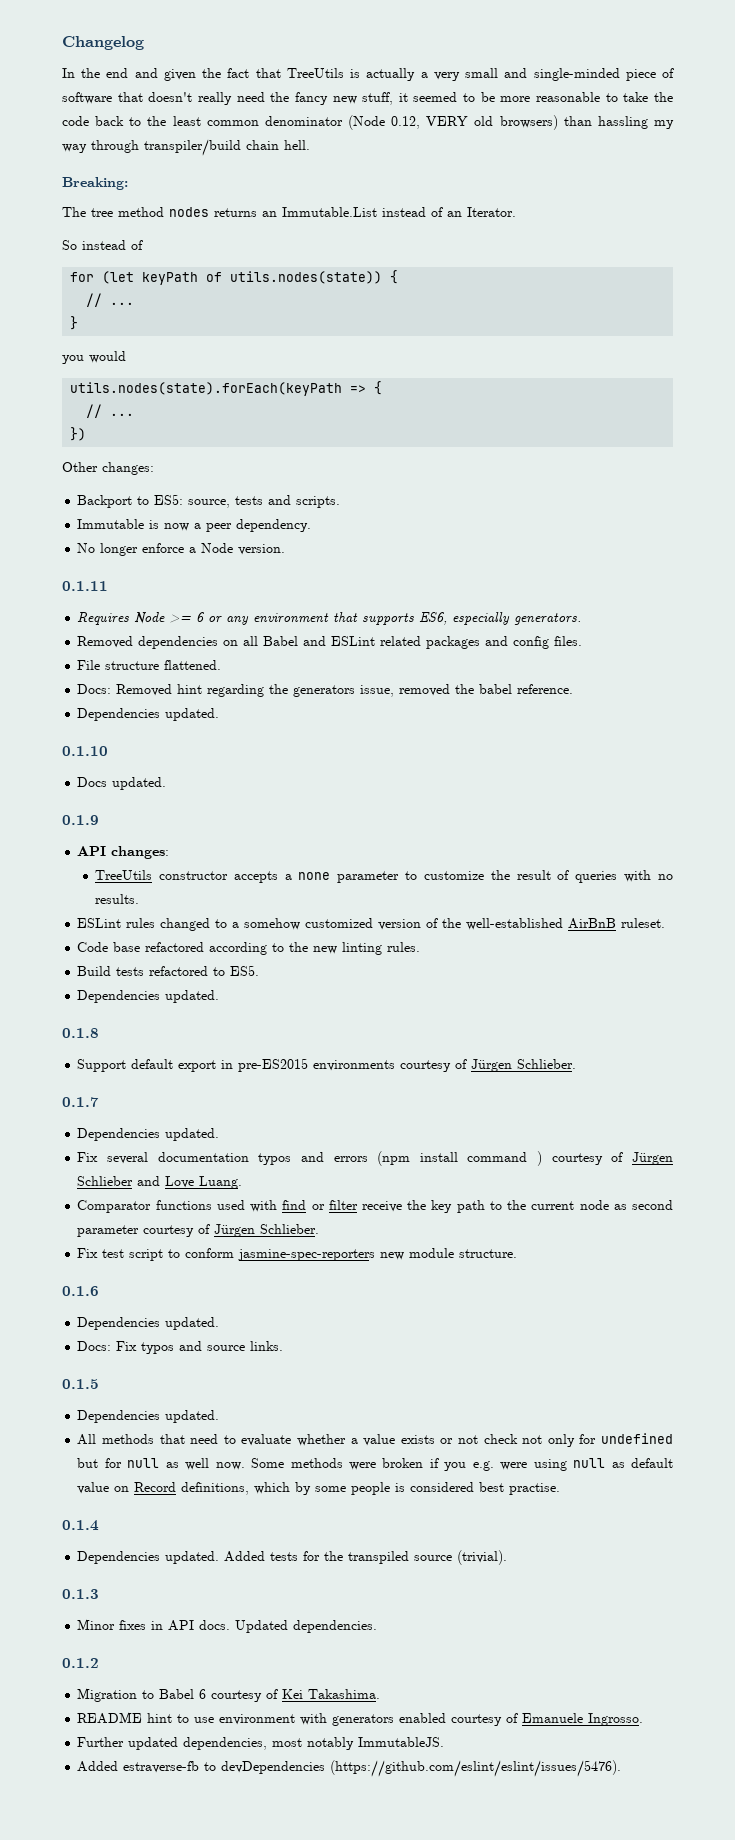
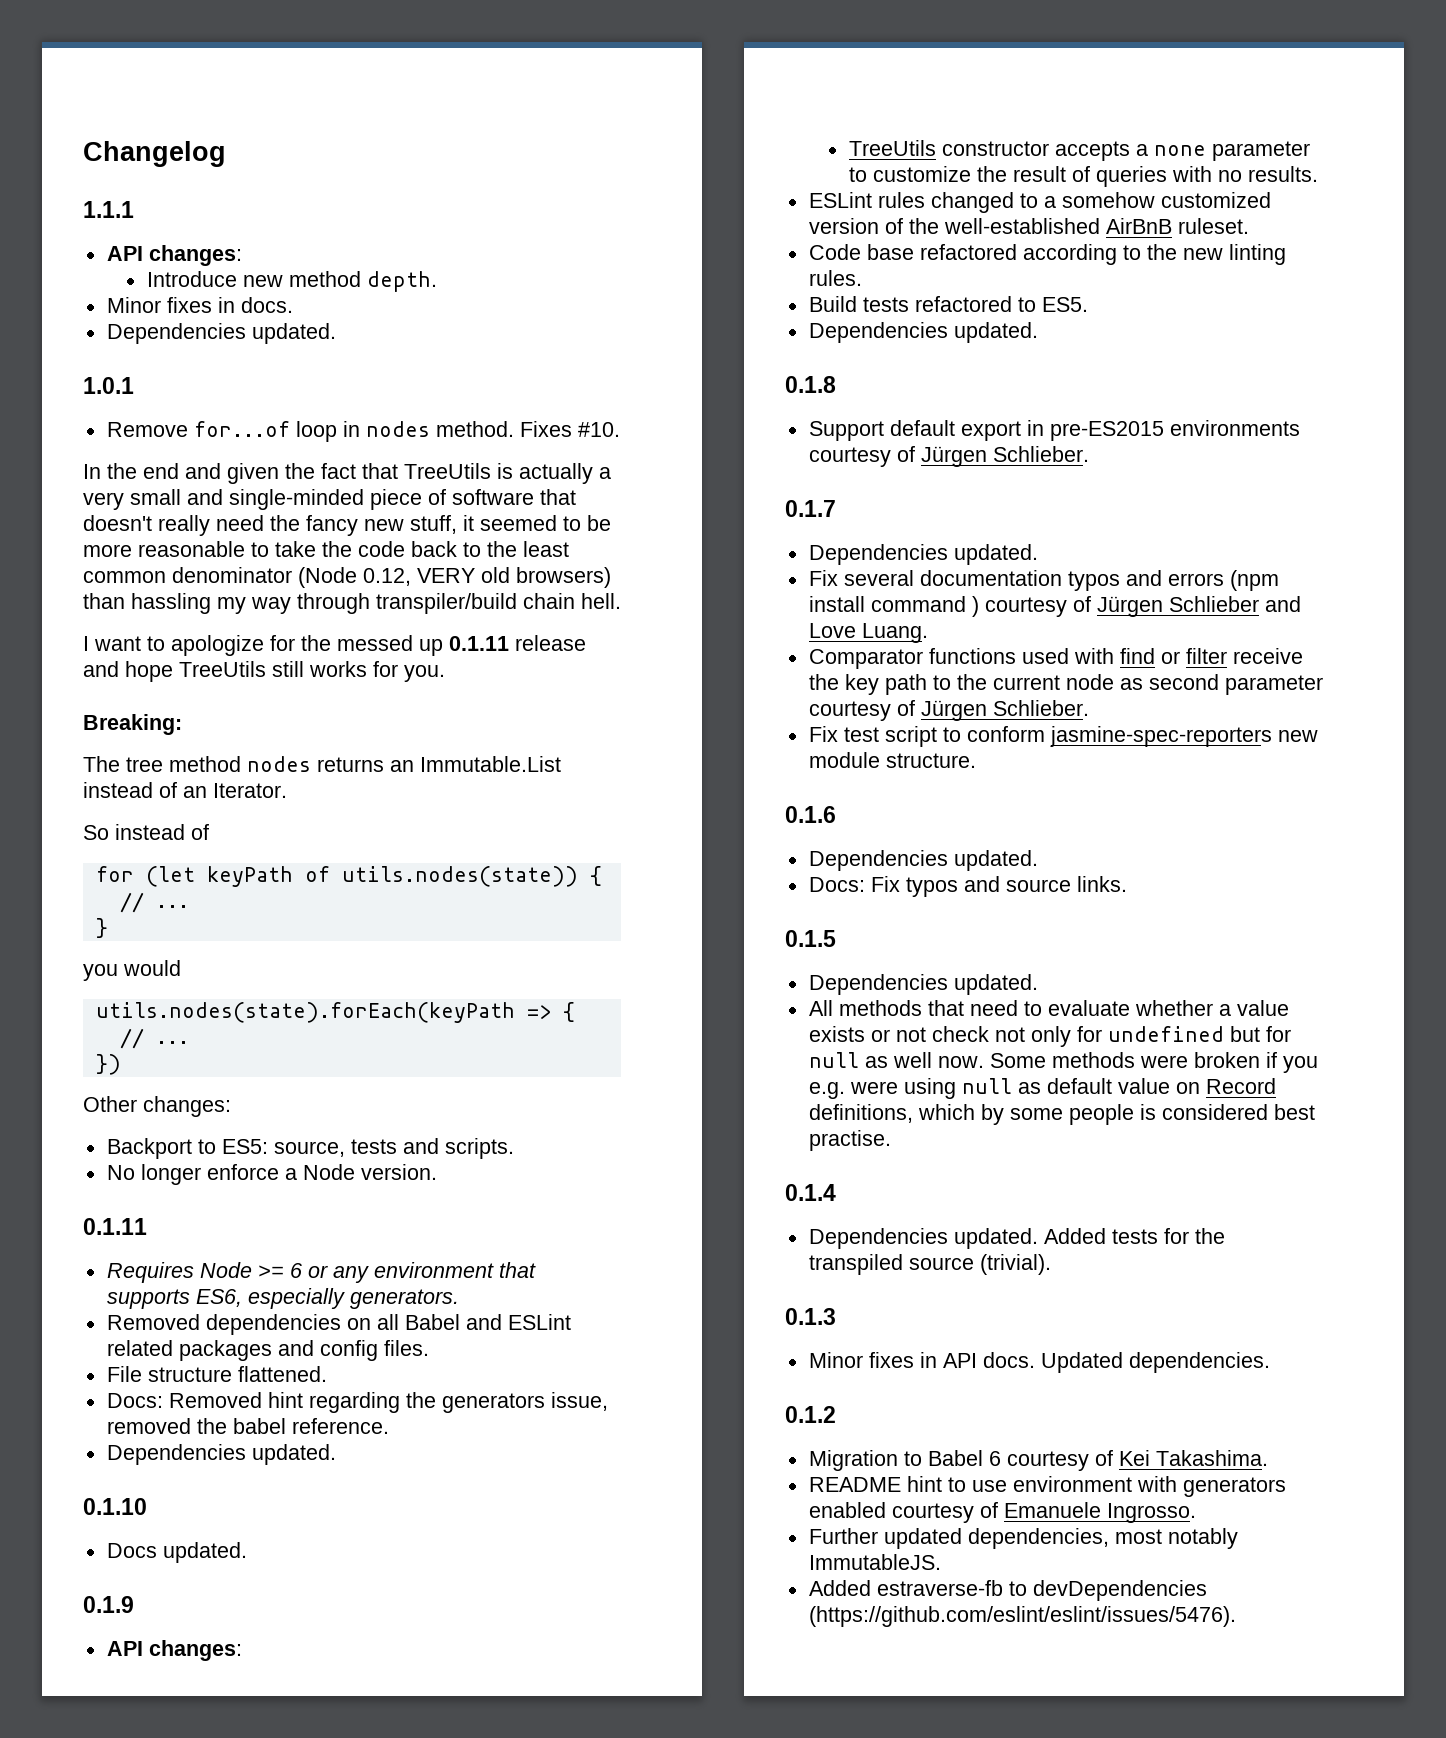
+ 1.1.1
+ API changes:
+ Introduce new method depth.
+ Minor fixes in docs.
+ Dependencies updated.
+ 1.0.1
+ Remove for...of loop in nodes method. Fixes #10.
+ I want to apologize for the messed up 0.1.11 release and hope TreeUtils still works for you.
- Immutable is now a peer dependency.

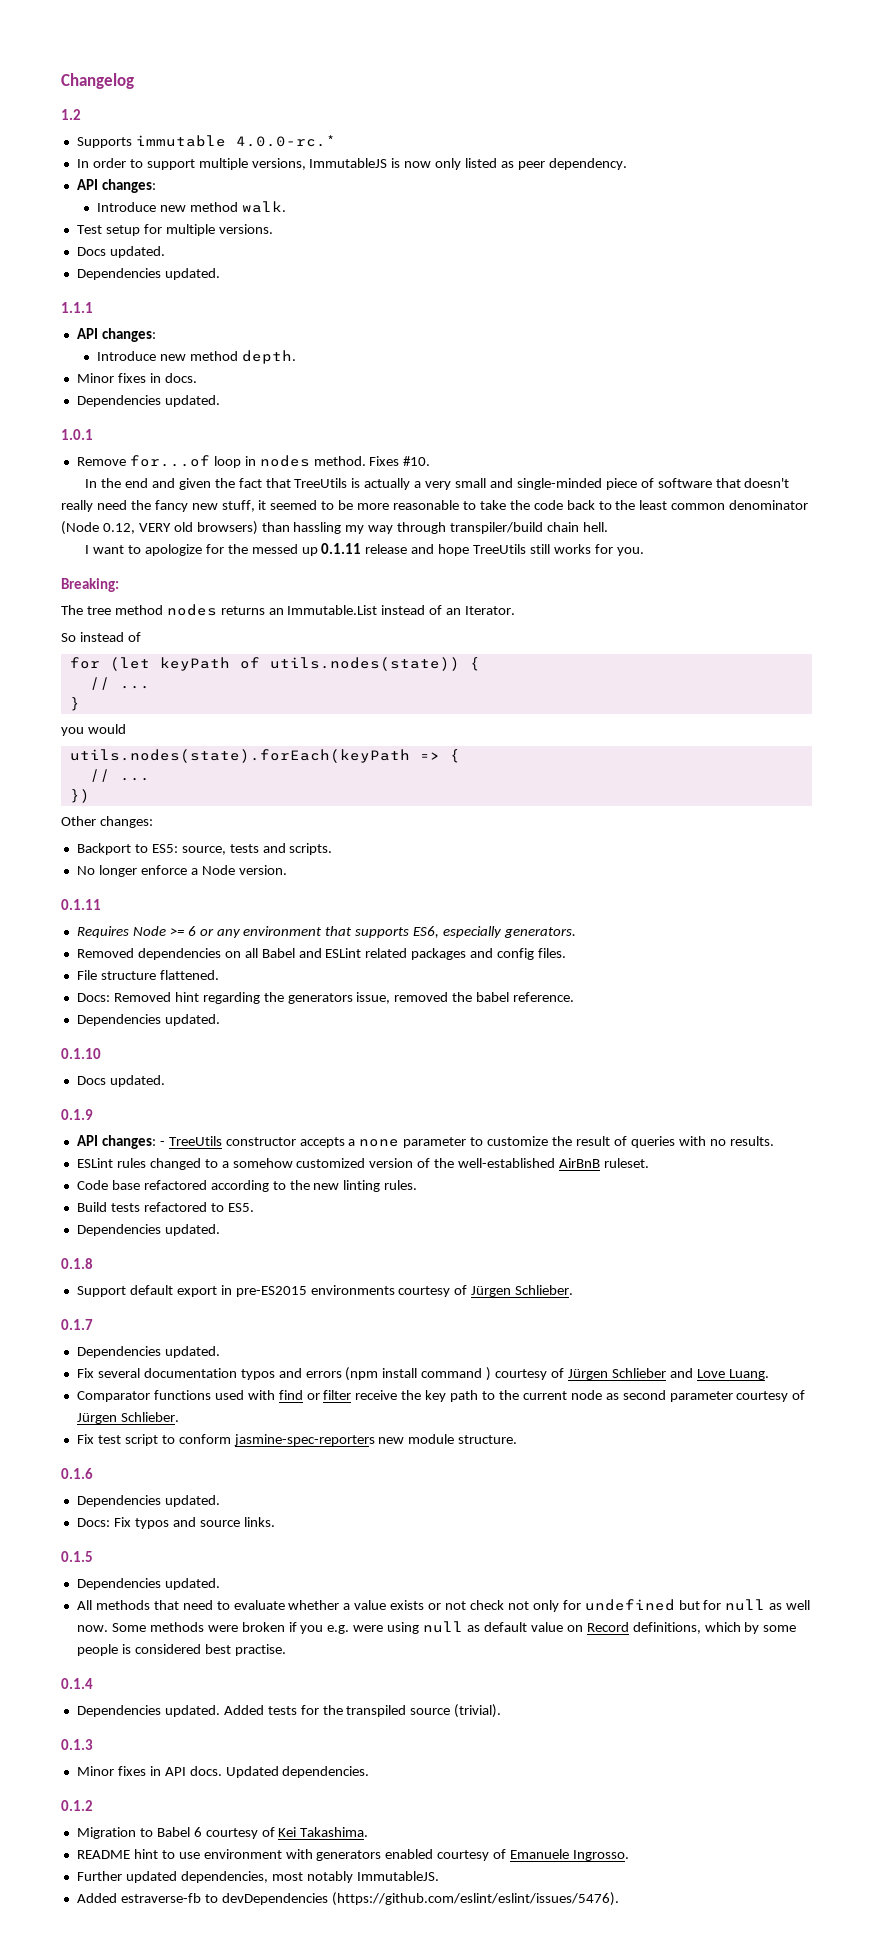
+ 1.2
+ Supports immutable 4.0.0-rc.*
+ In order to support multiple versions, ImmutableJS is now only listed as peer dependency.
+ API changes:
+ Introduce new method walk.
+ Test setup for multiple versions.
+ Docs updated.
+ Dependencies updated.
  0.1.9
- API changes:
- TreeUtils constructor accepts a none parameter to customize the result of queries with no results.
+ API changes: - TreeUtils constructor accepts a none parameter to customize the result of queries with no results.

